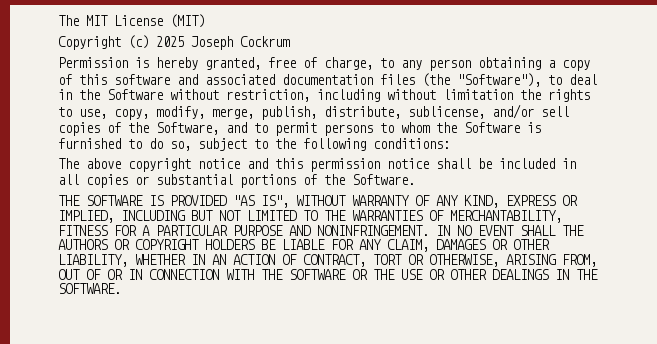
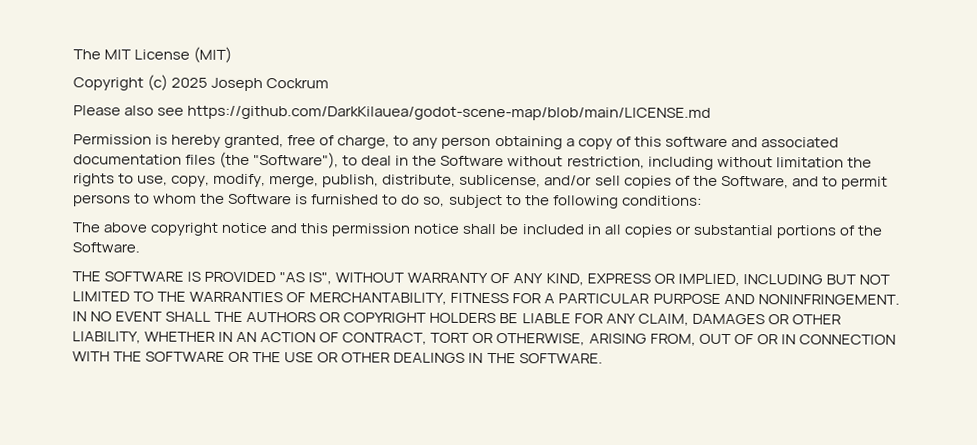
+ Please also see https://github.com/DarkKilauea/godot-scene-map/blob/main/LICENSE.md

